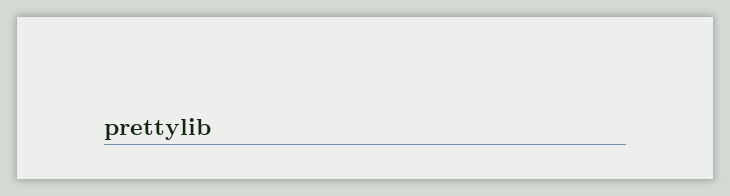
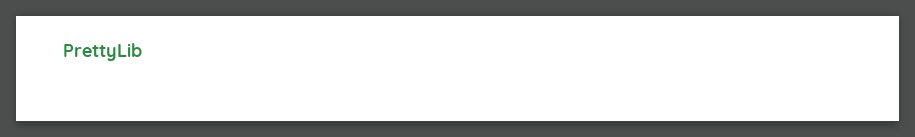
- prettylib
+ PrettyLib

